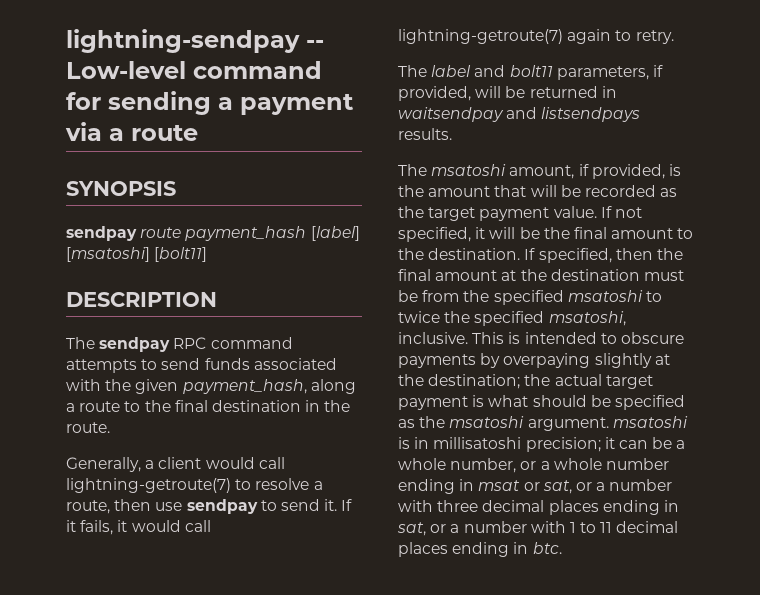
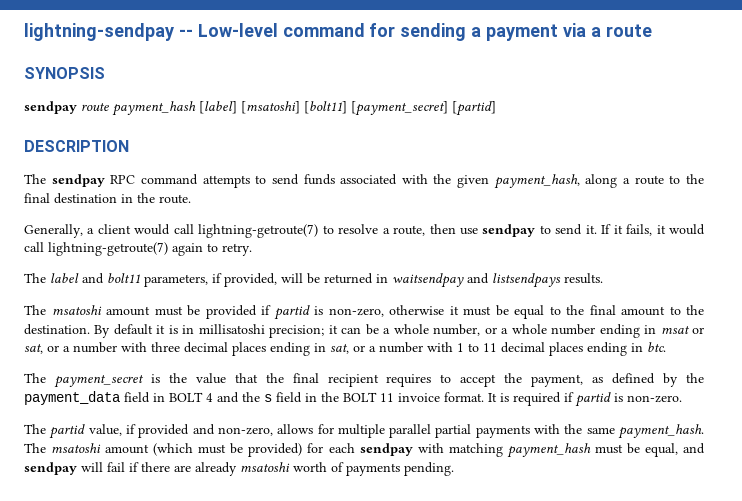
- sendpay route payment_hash [label] [msatoshi] [bolt11]
+ sendpay route payment_hash [label] [msatoshi] [bolt11] [payment_secret] [partid]
- The msatoshi amount, if provided, is the amount that will be recorded as the target payment value. If not specified, it will be the final amount to the destination.
+ The msatoshi amount must be provided if partid is non-zero, otherwise it must be equal to the final amount to the destination.
- If specified, then the final amount at the destination must be from the specified msatoshi to twice the specified msatoshi, inclusive. This is intended to obscure payments by overpaying slightly at the destination; the actual target payment is what should be specified as the msatoshi argument. msatoshi is in millisatoshi precision; it can be a whole number, or a whole number ending in msat or sat, or a number with three decimal places ending in sat, or a number with 1 to 11 decimal places ending in btc.
+ By default it is in millisatoshi precision; it can be a whole number, or a whole number ending in msat or sat, or a number with three decimal places ending in sat, or a number with 1 to 11 decimal places ending in btc.
+ The payment_secret is the value that the final recipient requires to accept the payment, as defined by the payment_data field in BOLT 4 and the s field in the BOLT 11 invoice format. It is required if partid is non-zero.
+ The partid value, if provided and non-zero, allows for multiple parallel partial payments with the same payment_hash. The msatoshi amount (which must be provided) for each sendpay with matching payment_hash must be equal, and sendpay will fail if there are already msatoshi worth of payments pending.

